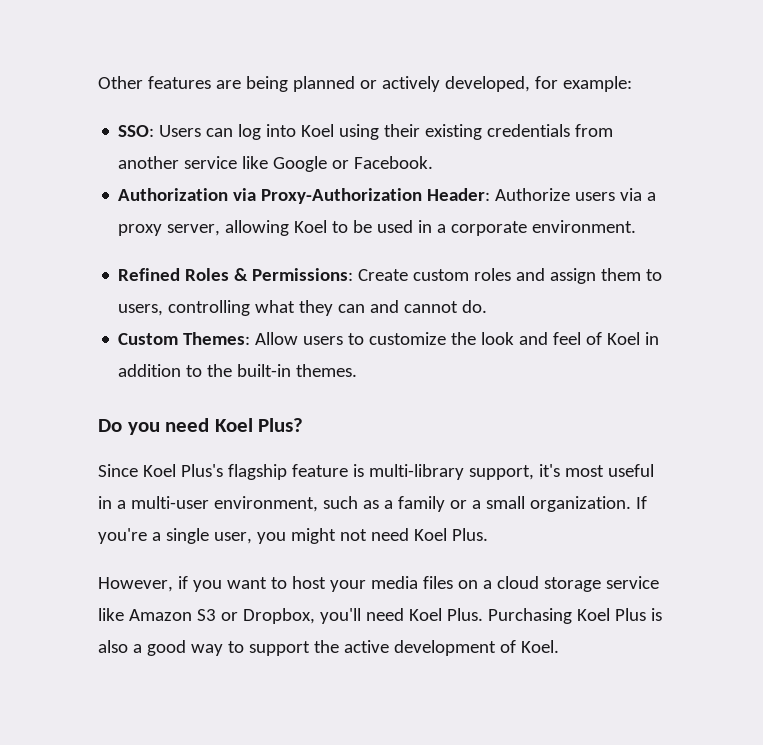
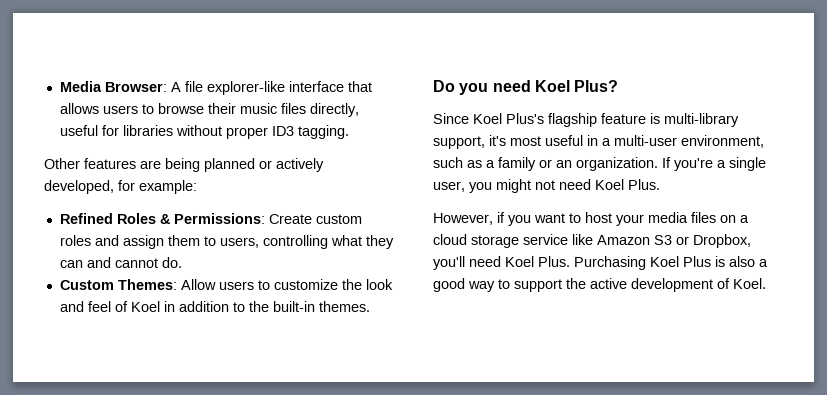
+ Media Browser: A file explorer-like interface that allows users to browse their music files directly, useful for libraries without proper ID3 tagging.
- SSO: Users can log into Koel using their existing credentials from another service like Google or Facebook.
- Authorization via Proxy-Authorization Header: Authorize users via a proxy server, allowing Koel to be used in a corporate environment.
- Since Koel Plus's flagship feature is multi-library support, it's most useful in a multi-user environment, such as a family or a small organization.
+ Since Koel Plus's flagship feature is multi-library support, it's most useful in a multi-user environment, such as a family or an organization.

